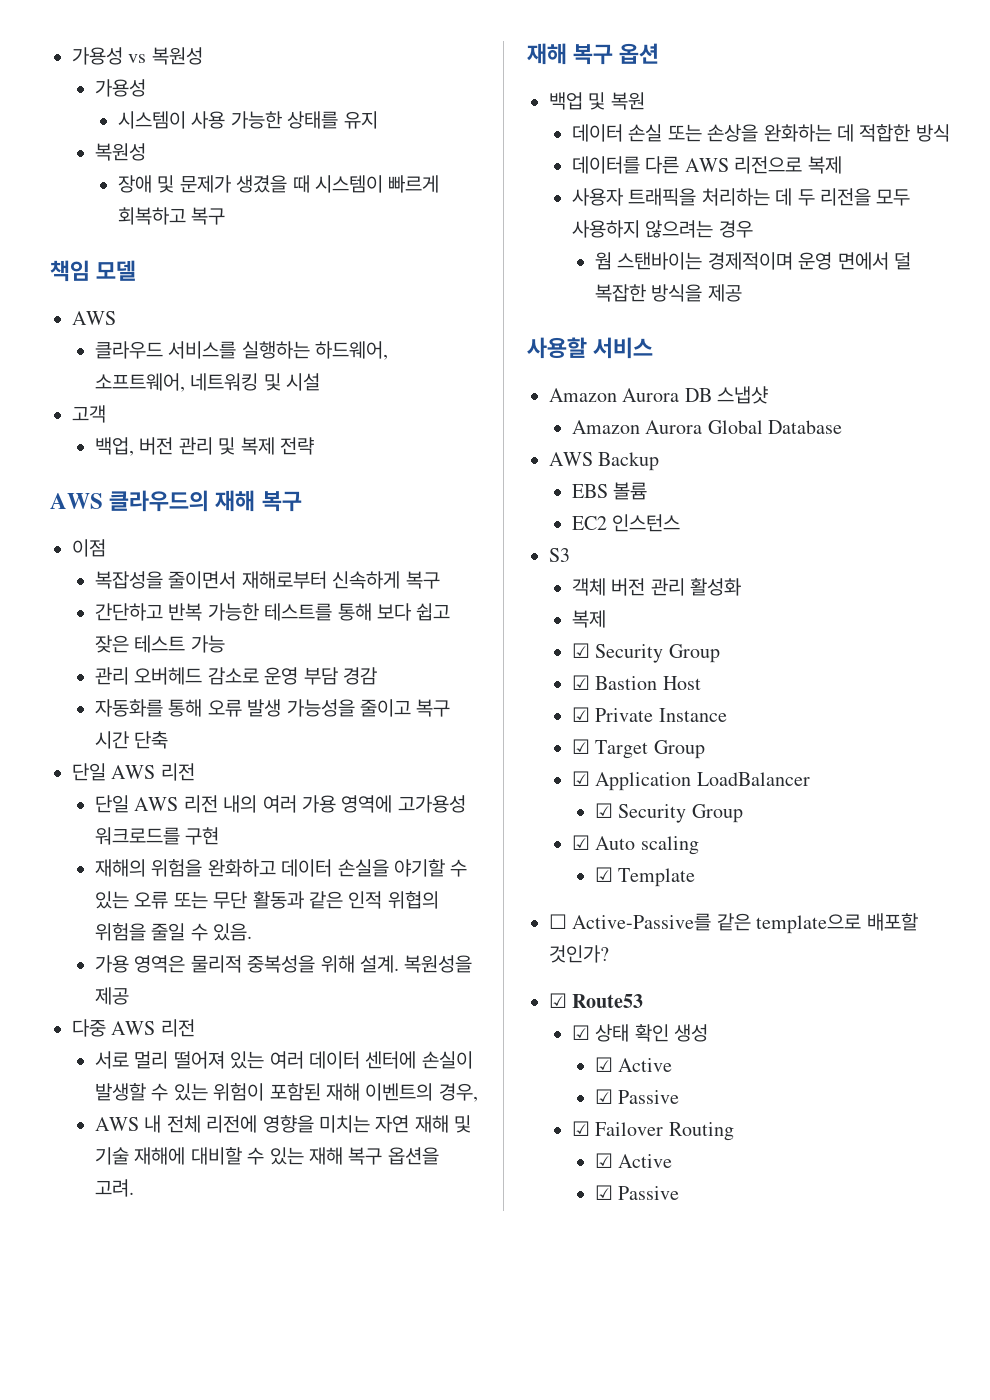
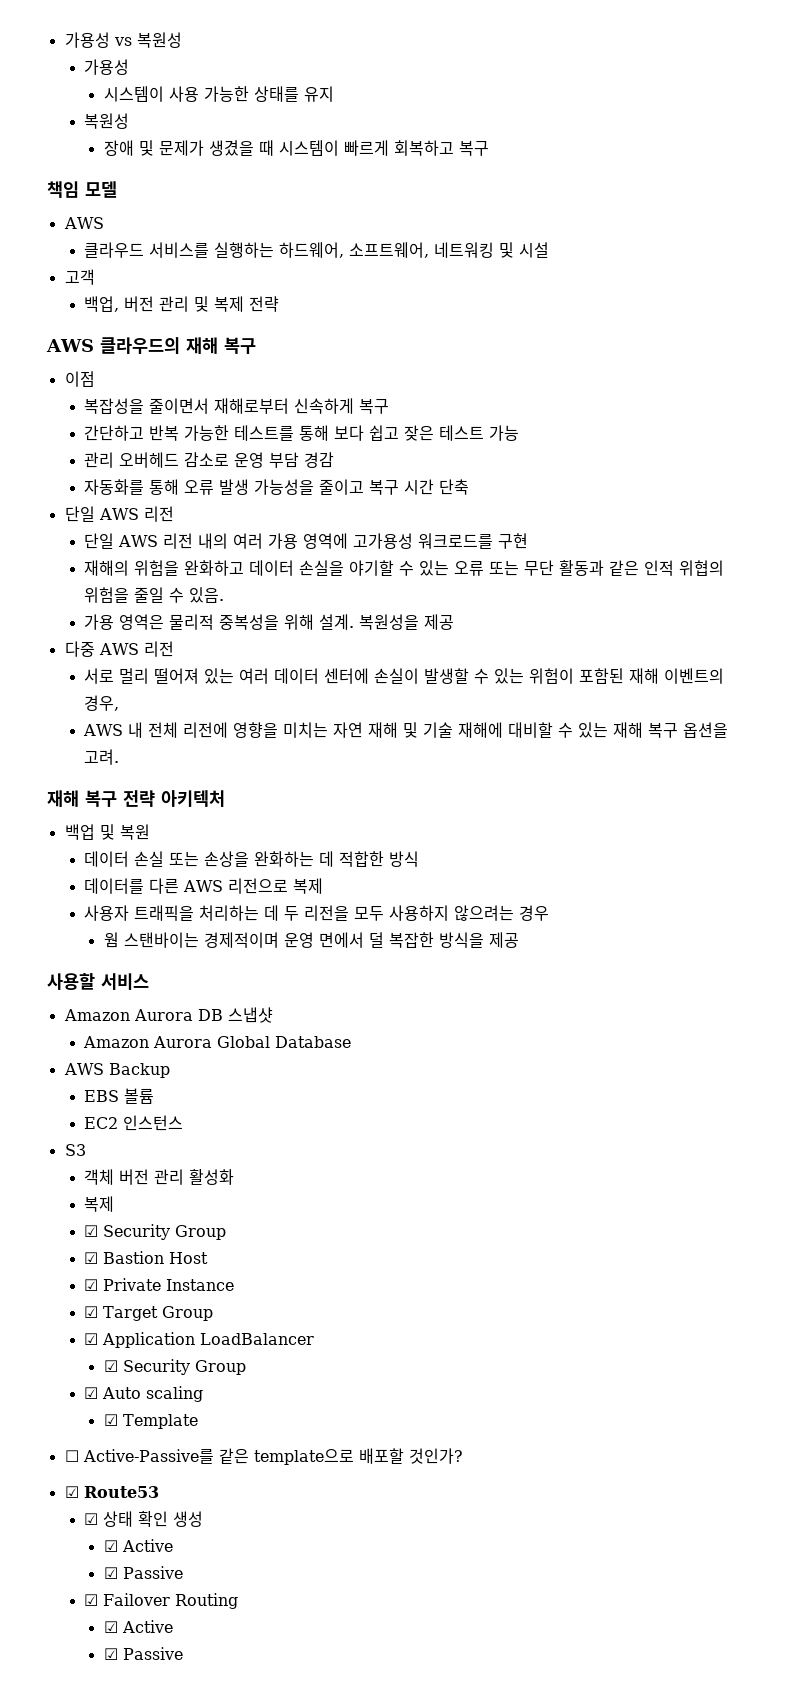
- 재해 복구 옵션
+ 재해 복구 전략 아키텍처

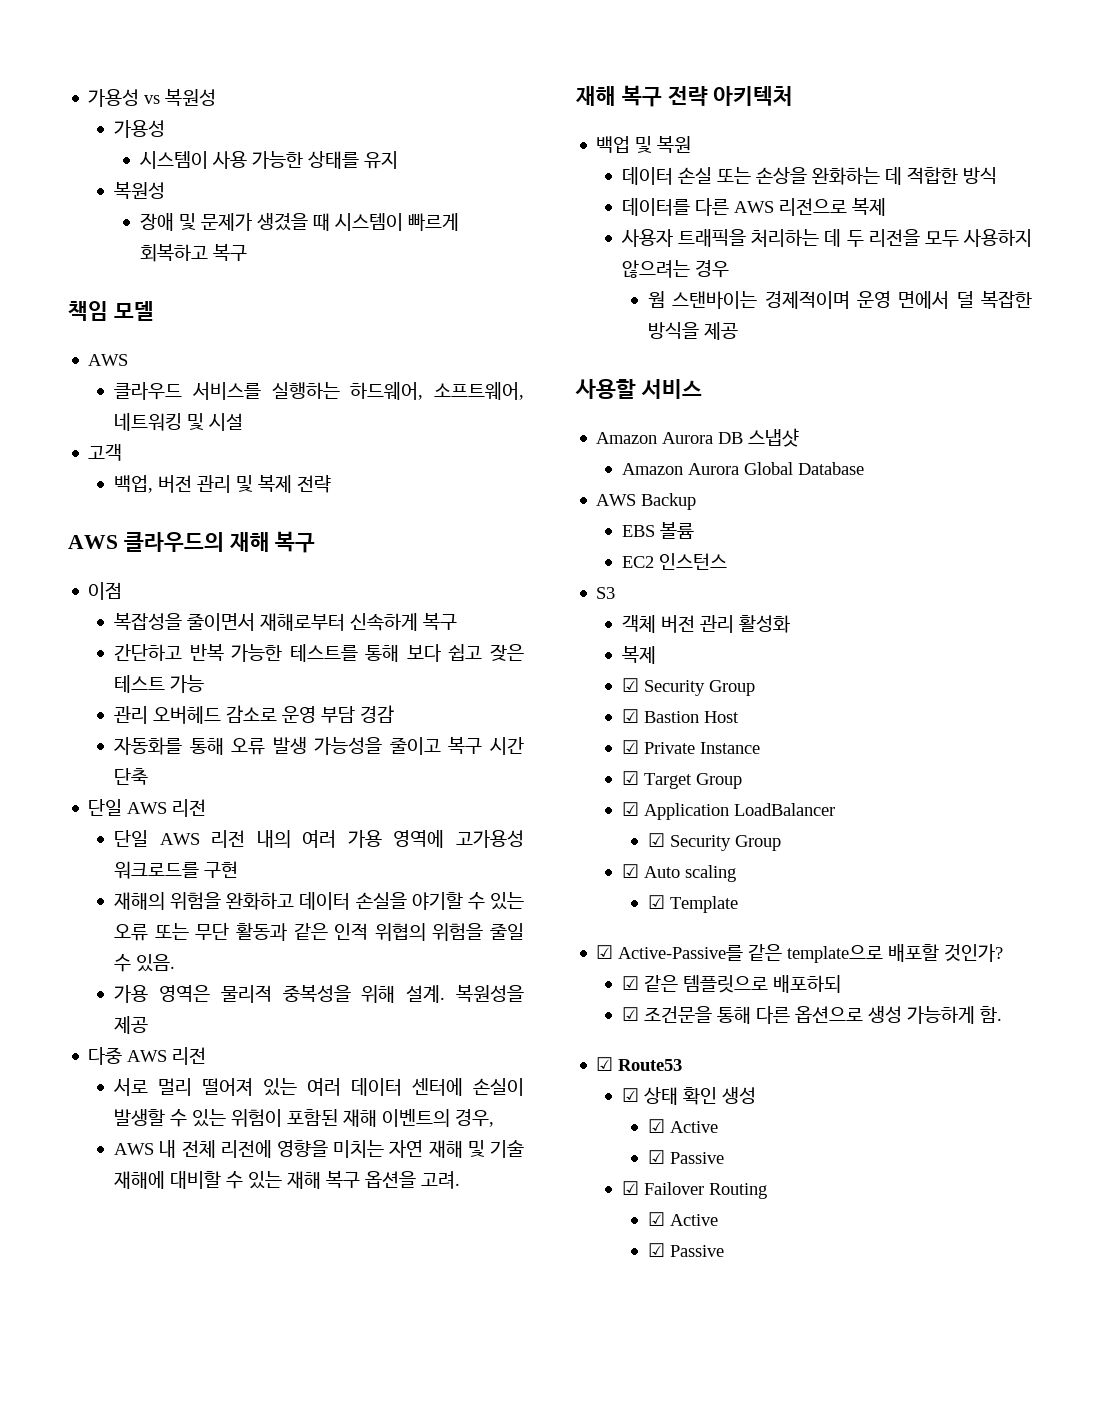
- ☐ Active-Passive를 같은 template으로 배포할 것인가?
+ ☑ Active-Passive를 같은 template으로 배포할 것인가?
+ ☑ 같은 템플릿으로 배포하되
+ ☑ 조건문을 통해 다른 옵션으로 생성 가능하게 함.

